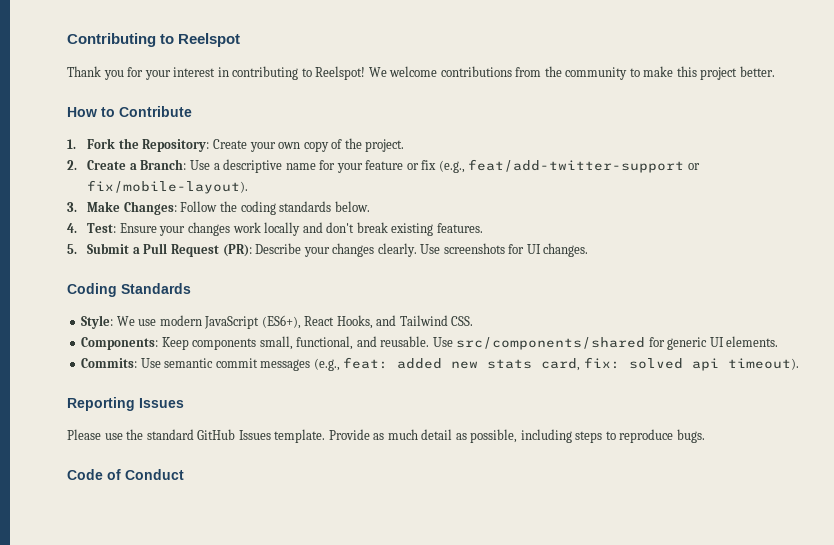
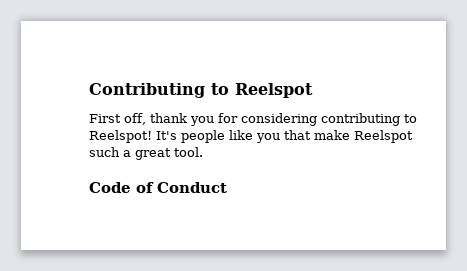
- Thank you for your interest in contributing to Reelspot! We welcome contributions from the community to make this project better.
- How to Contribute
- 1. Fork the Repository: Create your own copy of the project.
- 2. Create a Branch: Use a descriptive name for your feature or fix (e.g., feat/add-twitter-support or fix/mobile-layout).
- 3. Make Changes: Follow the coding standards below.
- 4. Test: Ensure your changes work locally and don't break existing features.
- 5. Submit a Pull Request (PR): Describe your changes clearly. Use screenshots for UI changes.
- Coding Standards
- Style: We use modern JavaScript (ES6+), React Hooks, and Tailwind CSS.
- Components: Keep components small, functional, and reusable. Use src/components/shared for generic UI elements.
- Commits: Use semantic commit messages (e.g., feat: added new stats card, fix: solved api timeout).
- Reporting Issues
- Please use the standard GitHub Issues template. Provide as much detail as possible, including steps to reproduce bugs.
+ First off, thank you for considering contributing to Reelspot! It's people like you that make Reelspot such a great tool.

